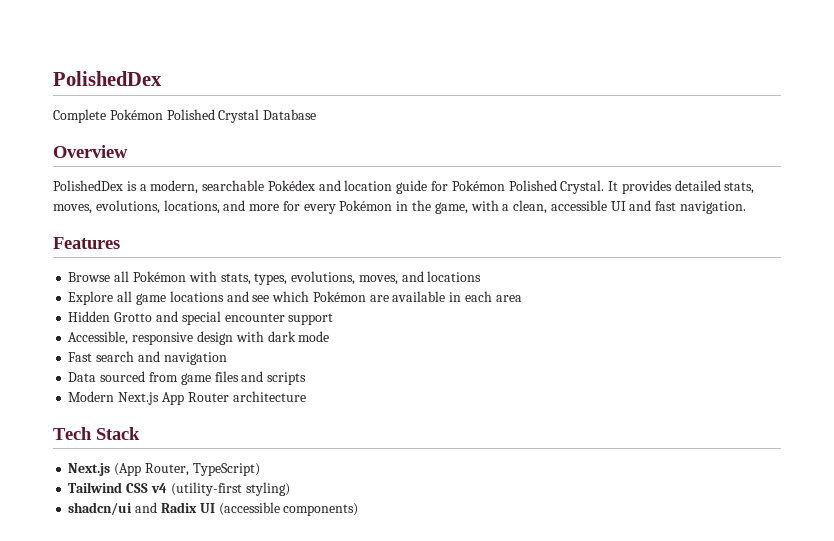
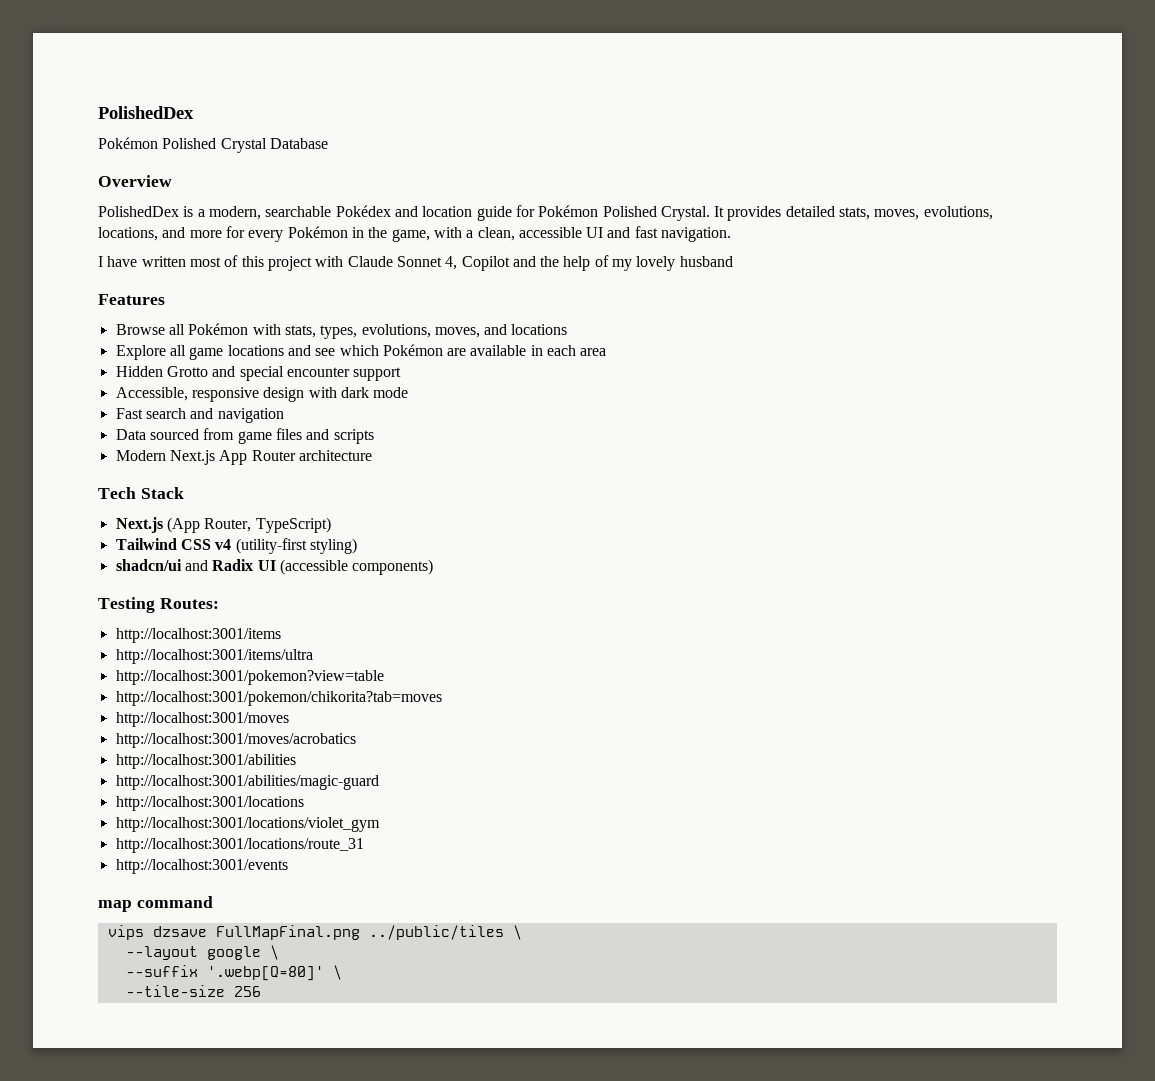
- Complete Pokémon Polished Crystal Database
+ Pokémon Polished Crystal Database
+ I have written most of this project with Claude Sonnet 4, Copilot and the help of my lovely husband
+ Testing Routes:
+ http://localhost:3001/items
+ http://localhost:3001/items/ultra
+ http://localhost:3001/pokemon?view=table
+ http://localhost:3001/pokemon/chikorita?tab=moves
+ http://localhost:3001/moves
+ http://localhost:3001/moves/acrobatics
+ http://localhost:3001/abilities
+ http://localhost:3001/abilities/magic-guard
+ http://localhost:3001/locations
+ http://localhost:3001/locations/violet_gym
+ http://localhost:3001/locations/route_31
+ http://localhost:3001/events
+ map command
+ vips dzsave FullMapFinal.png ../public/tiles \
+ --layout google \
+ --suffix '.webp[Q=80]' \
+ --tile-size 256

